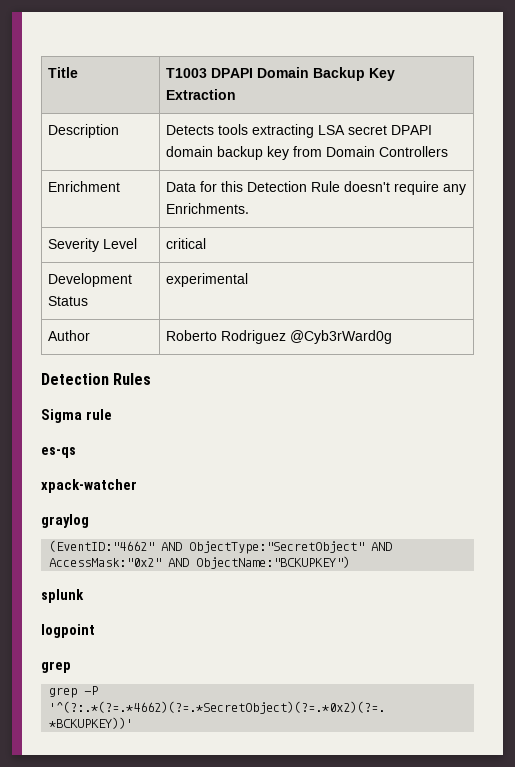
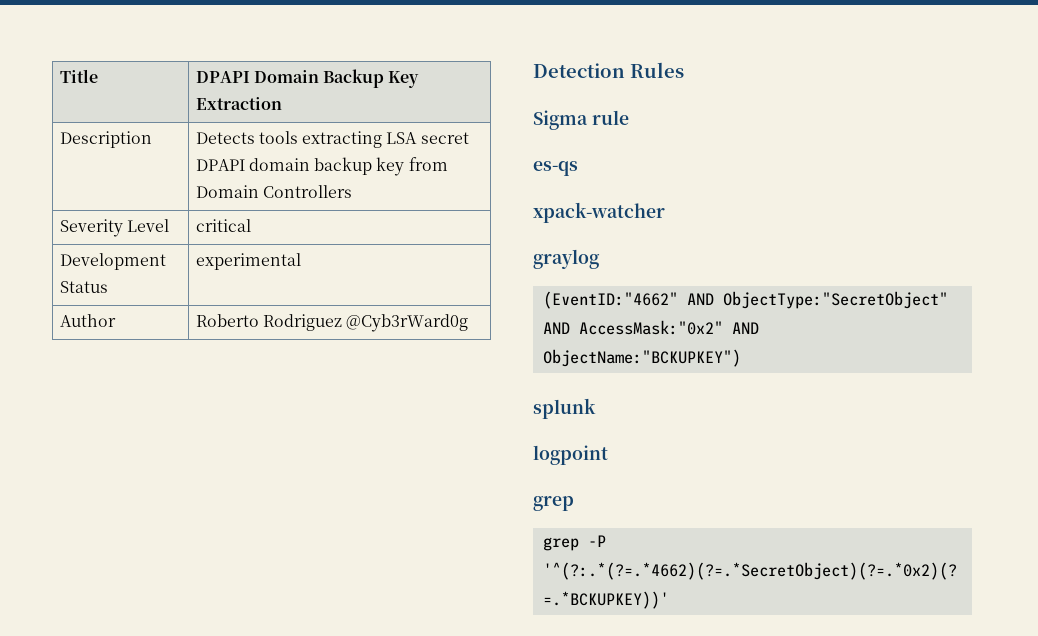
- Title | T1003 DPAPI Domain Backup Key Extraction
+ Title | DPAPI Domain Backup Key Extraction
- Enrichment | Data for this Detection Rule doesn't require any Enrichments.

